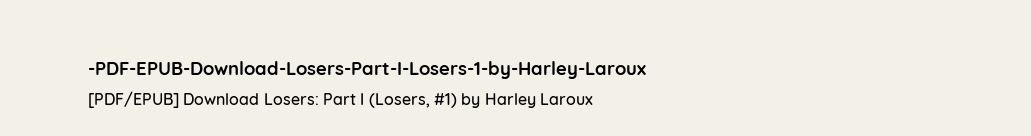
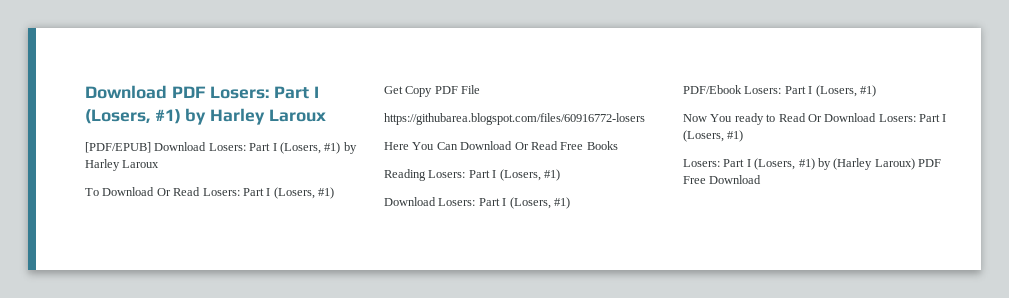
- -PDF-EPUB-Download-Losers-Part-I-Losers-1-by-Harley-Laroux
+ Download PDF Losers: Part I (Losers, #1) by Harley Laroux
+ To Download Or Read Losers: Part I (Losers, #1)
+ Get Copy PDF File
+ https://githubarea.blogspot.com/files/60916772-losers
+ Here You Can Download Or Read Free Books
+ Reading Losers: Part I (Losers, #1)
+ Download Losers: Part I (Losers, #1)
+ PDF/Ebook Losers: Part I (Losers, #1)
+ Now You ready to Read Or Download Losers: Part I (Losers, #1)
+ Losers: Part I (Losers, #1) by (Harley Laroux) PDF Free Download

